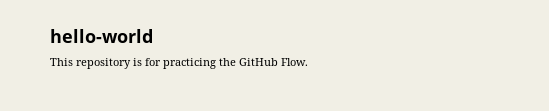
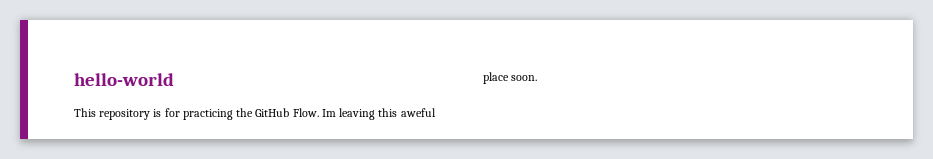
+ Im leaving this aweful place soon.

